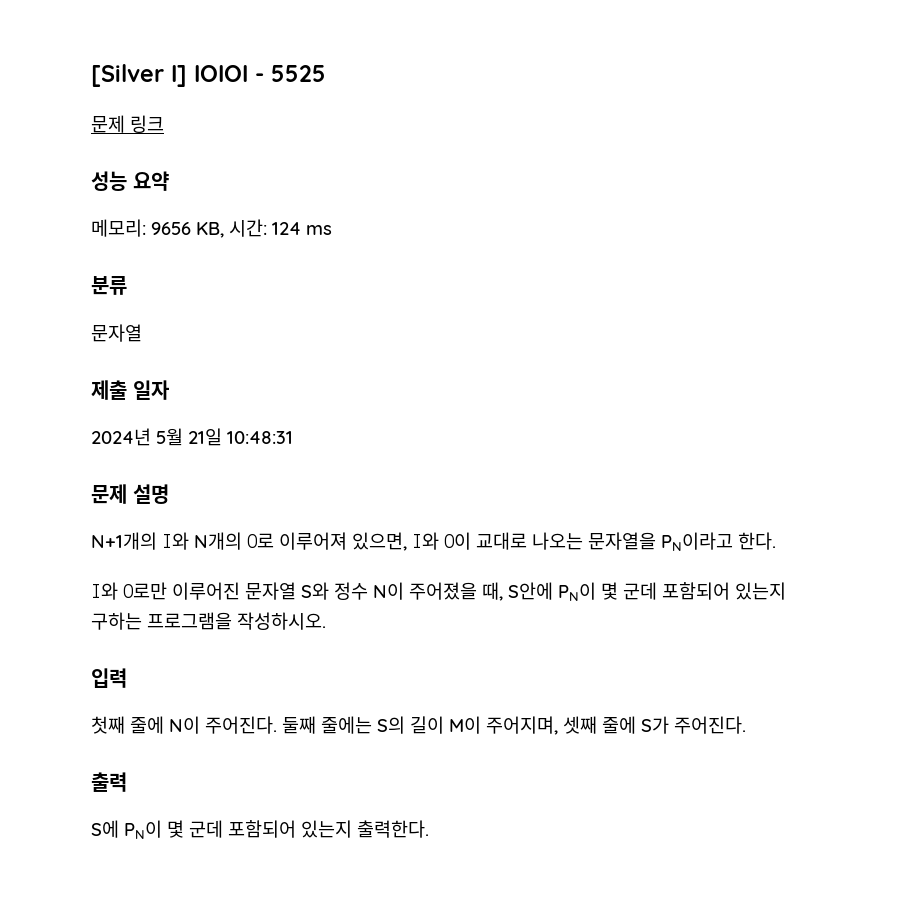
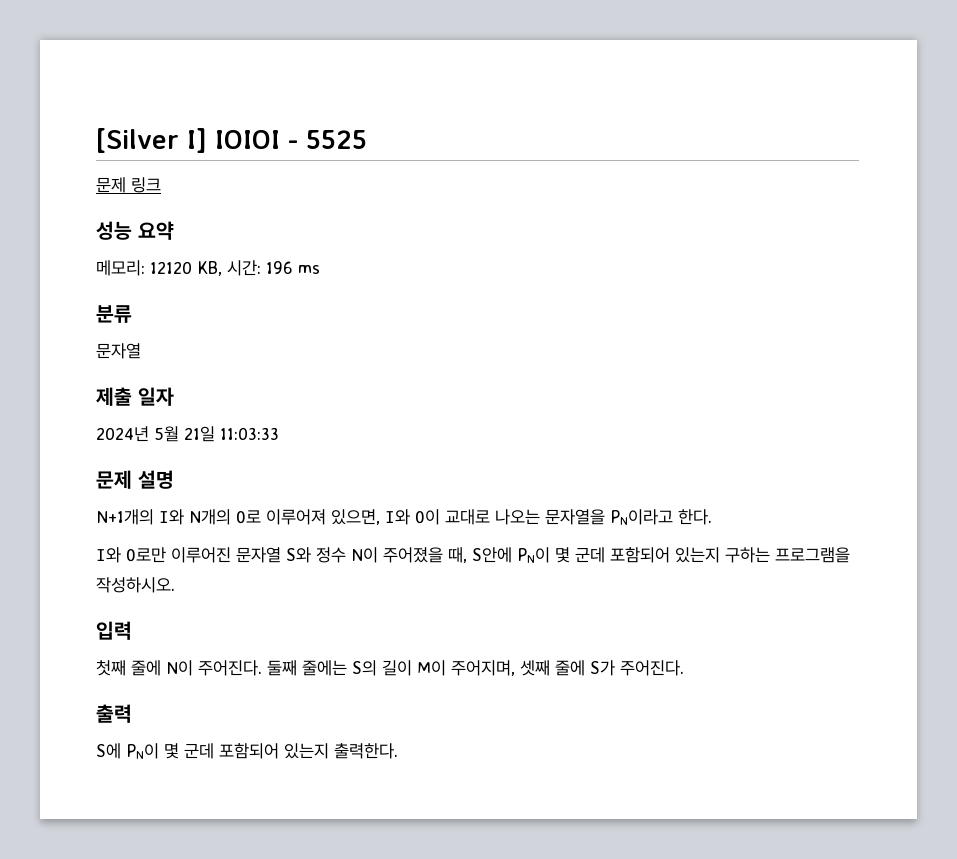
- 메모리: 9656 KB, 시간: 124 ms
+ 메모리: 12120 KB, 시간: 196 ms
- 2024년 5월 21일 10:48:31
+ 2024년 5월 21일 11:03:33

